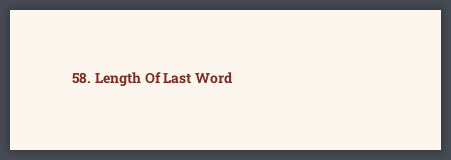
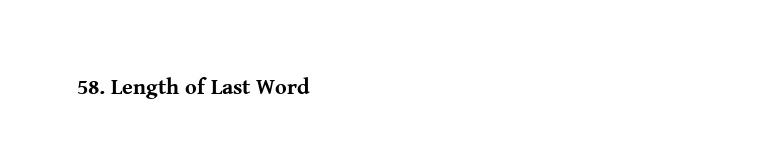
- 58. Length Of Last Word
+ 58. Length of Last Word

